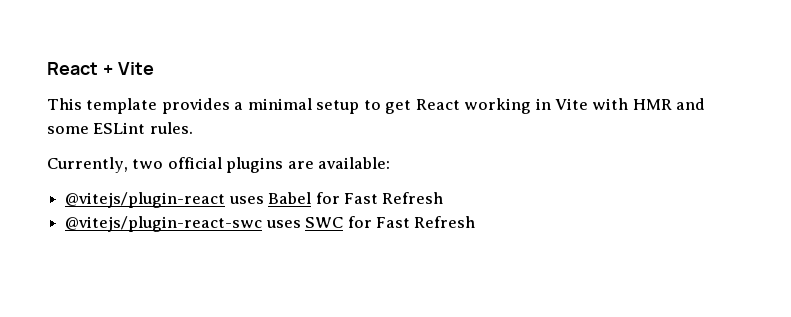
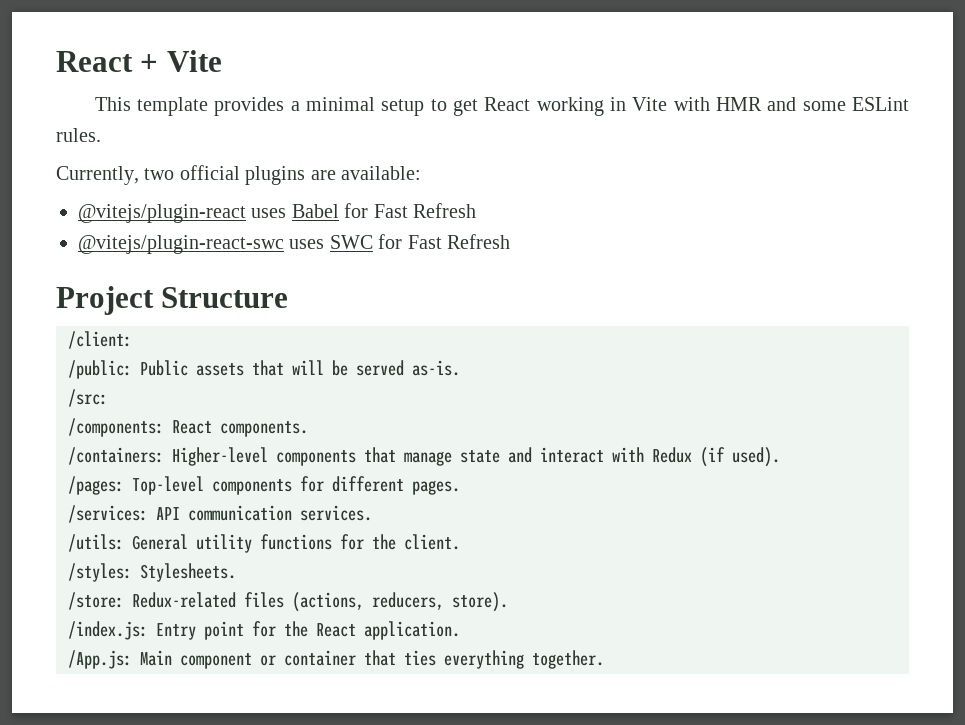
+ Project Structure
+ /client:
+ /public: Public assets that will be served as-is.
+ /src:
+ /components: React components.
+ /containers: Higher-level components that manage state and interact with Redux (if used).
+ /pages: Top-level components for different pages.
+ /services: API communication services.
+ /utils: General utility functions for the client.
+ /styles: Stylesheets.
+ /store: Redux-related files (actions, reducers, store).
+ /index.js: Entry point for the React application.
+ /App.js: Main component or container that ties everything together.

